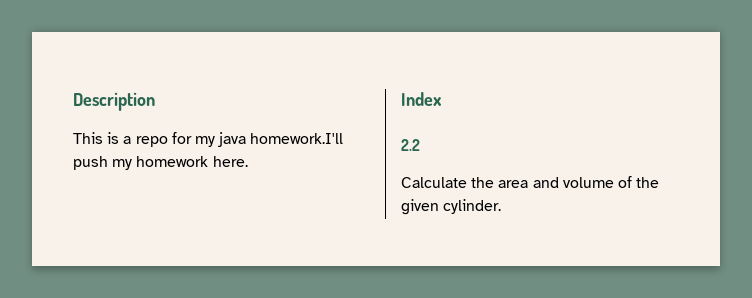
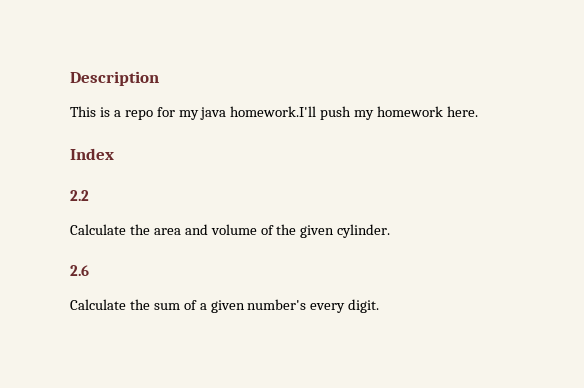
+ 2.6
+ Calculate the sum of a given number's every digit.

